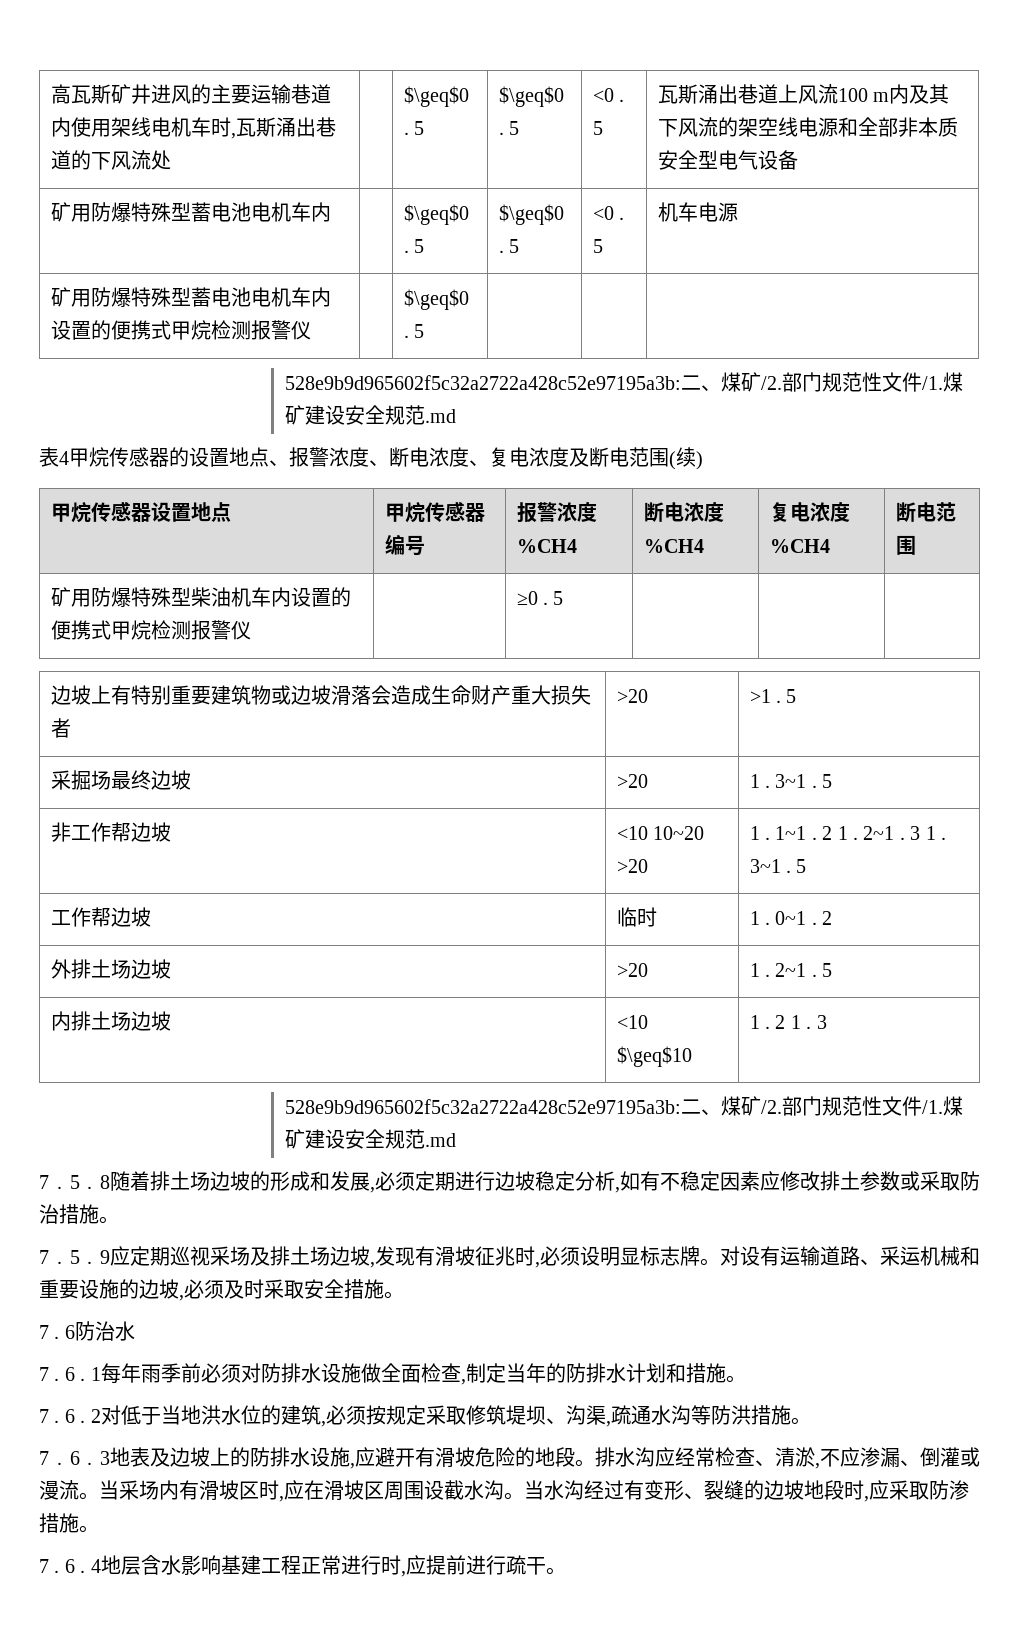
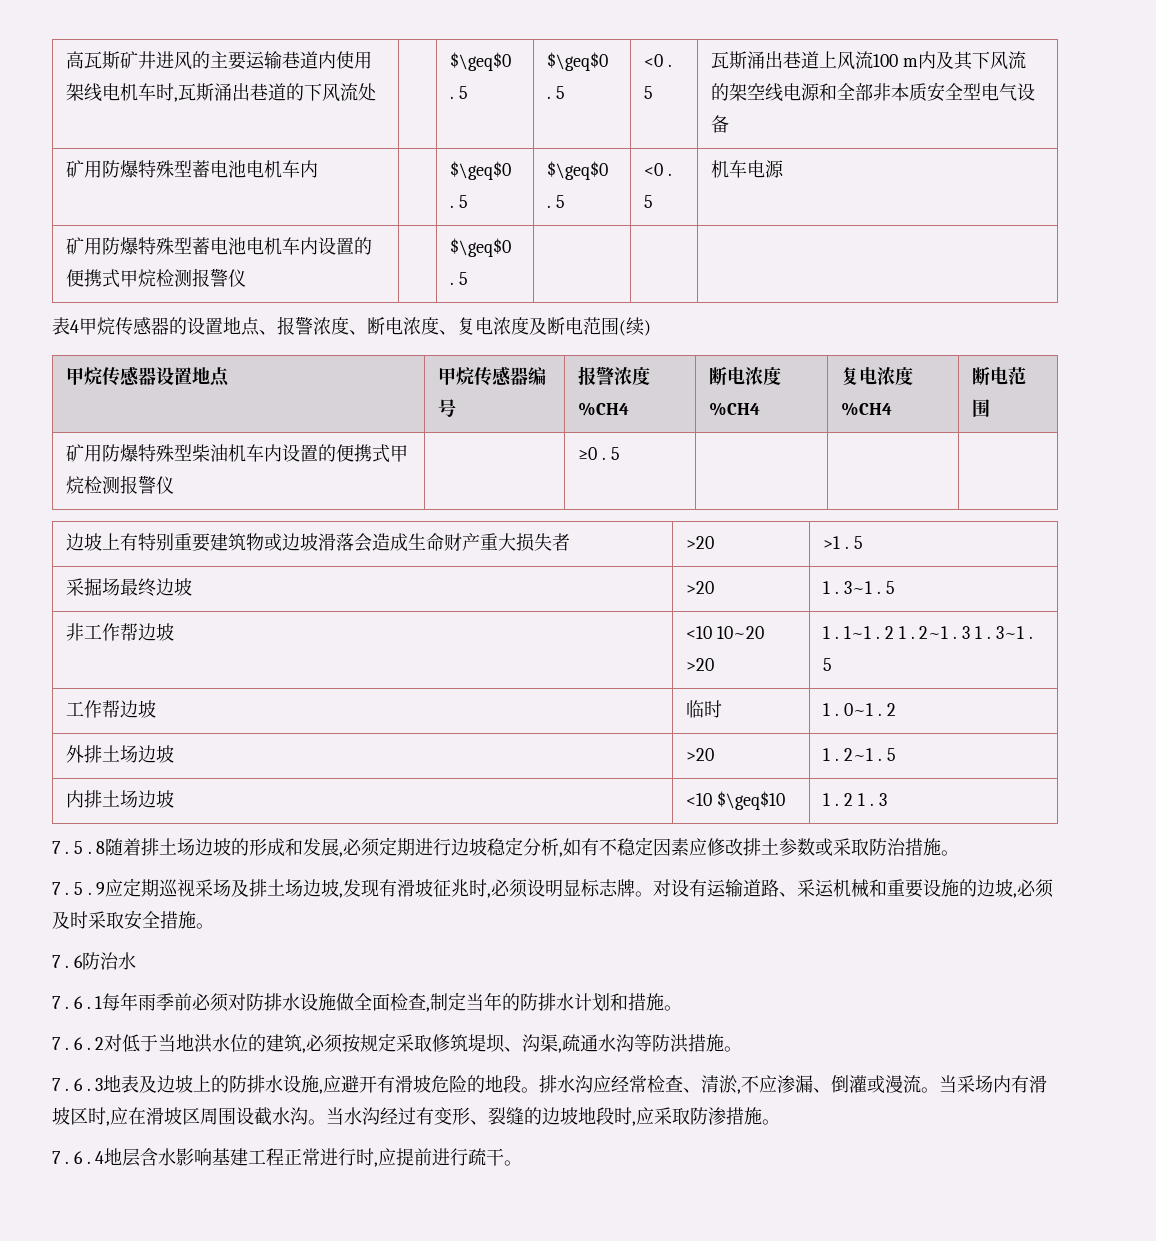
  矿用防爆特殊型蓄电池电机车内设置的便携式甲烷检测报警仪 | | $\geq$0 . 5 | | |
- 528e9b9d965602f5c32a2722a428c52e97195a3b:二、煤矿/2.部门规范性文件/1.煤矿建设安全规范.md
  内排土场边坡 | <10 $\geq$10 | 1 . 2 1 . 3
- 528e9b9d965602f5c32a2722a428c52e97195a3b:二、煤矿/2.部门规范性文件/1.煤矿建设安全规范.md

